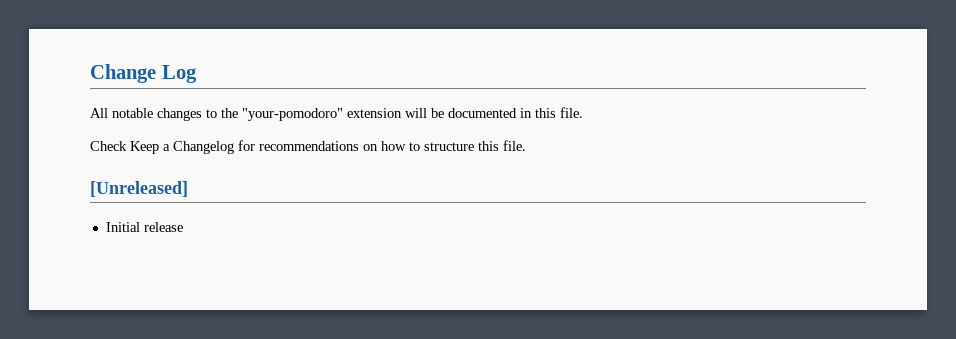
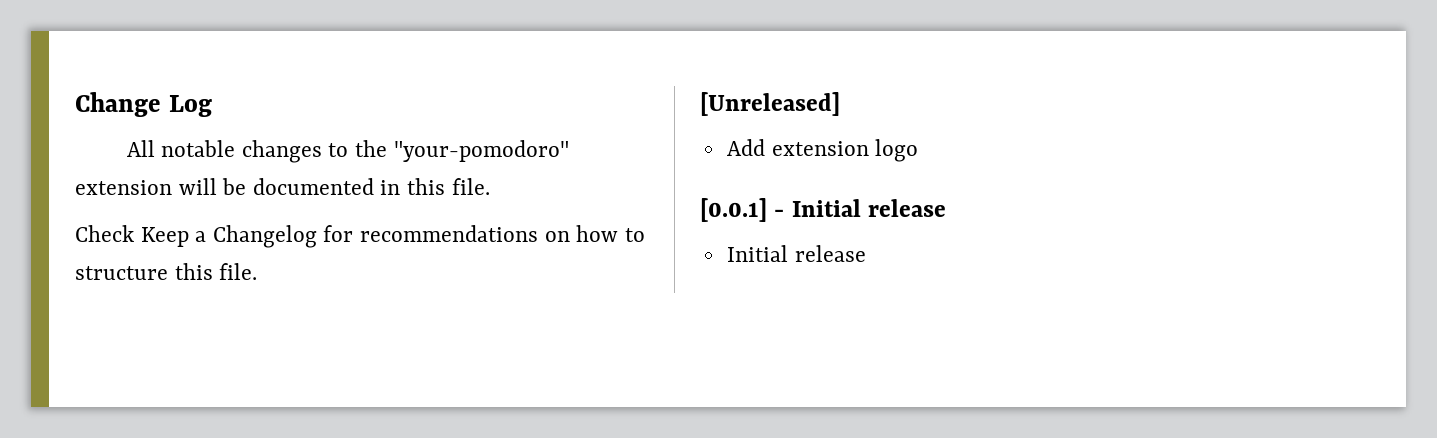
+ Add extension logo
+ [0.0.1] - Initial release

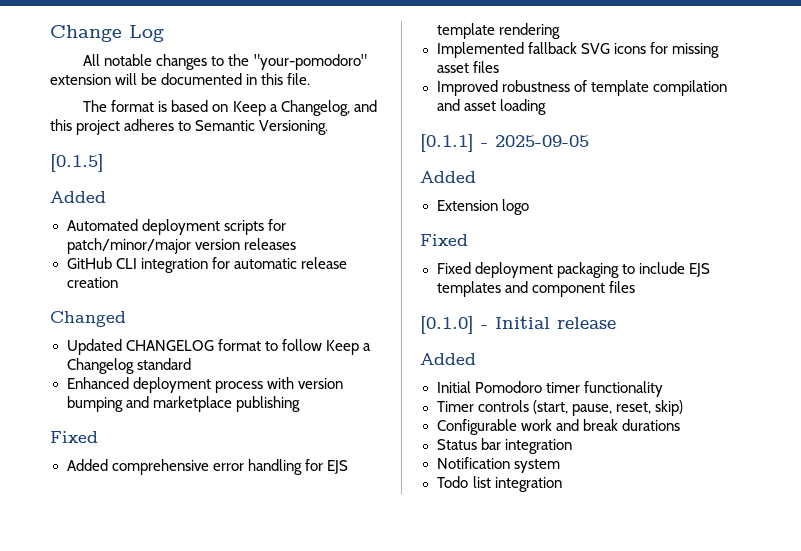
- Check Keep a Changelog for recommendations on how to structure this file.
- [Unreleased]
- Add extension logo
- [0.0.1] - Initial release
- Initial release
+ The format is based on Keep a Changelog, and this project adheres to Semantic Versioning.
+ [0.1.5]
+ Added
+ Automated deployment scripts for patch/minor/major version releases
+ GitHub CLI integration for automatic release creation
+ Changed
+ Updated CHANGELOG format to follow Keep a Changelog standard
+ Enhanced deployment process with version bumping and marketplace publishing
+ Fixed
+ Added comprehensive error handling for EJS template rendering
+ Implemented fallback SVG icons for missing asset files
+ Improved robustness of template compilation and asset loading
+ [0.1.1] - 2025-09-05
+ Added
+ Extension logo
+ Fixed
+ Fixed deployment packaging to include EJS templates and component files
+ [0.1.0] - Initial release
+ Added
+ Initial Pomodoro timer functionality
+ Timer controls (start, pause, reset, skip)
+ Configurable work and break durations
+ Status bar integration
+ Notification system
+ Todo list integration

